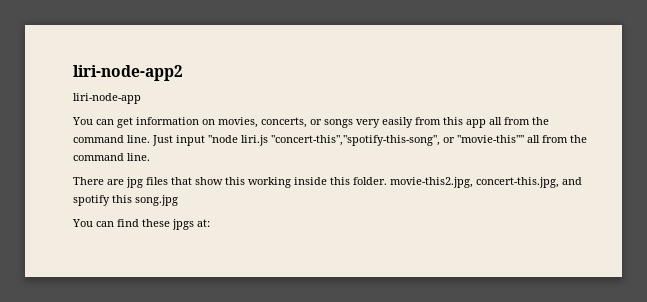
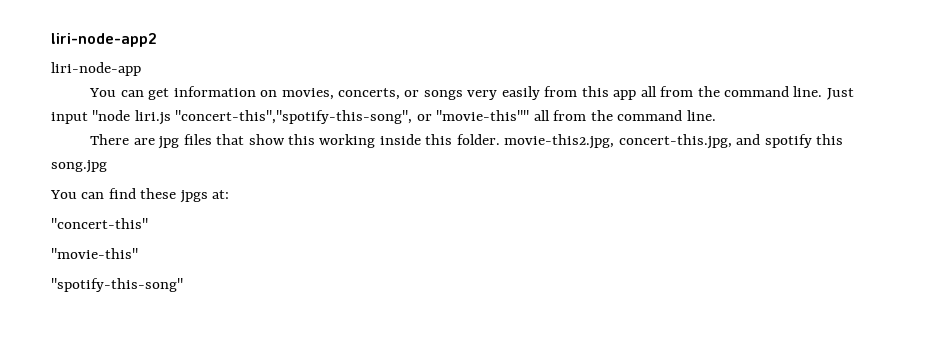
+ "concert-this"
+ "movie-this"
+ "spotify-this-song"

